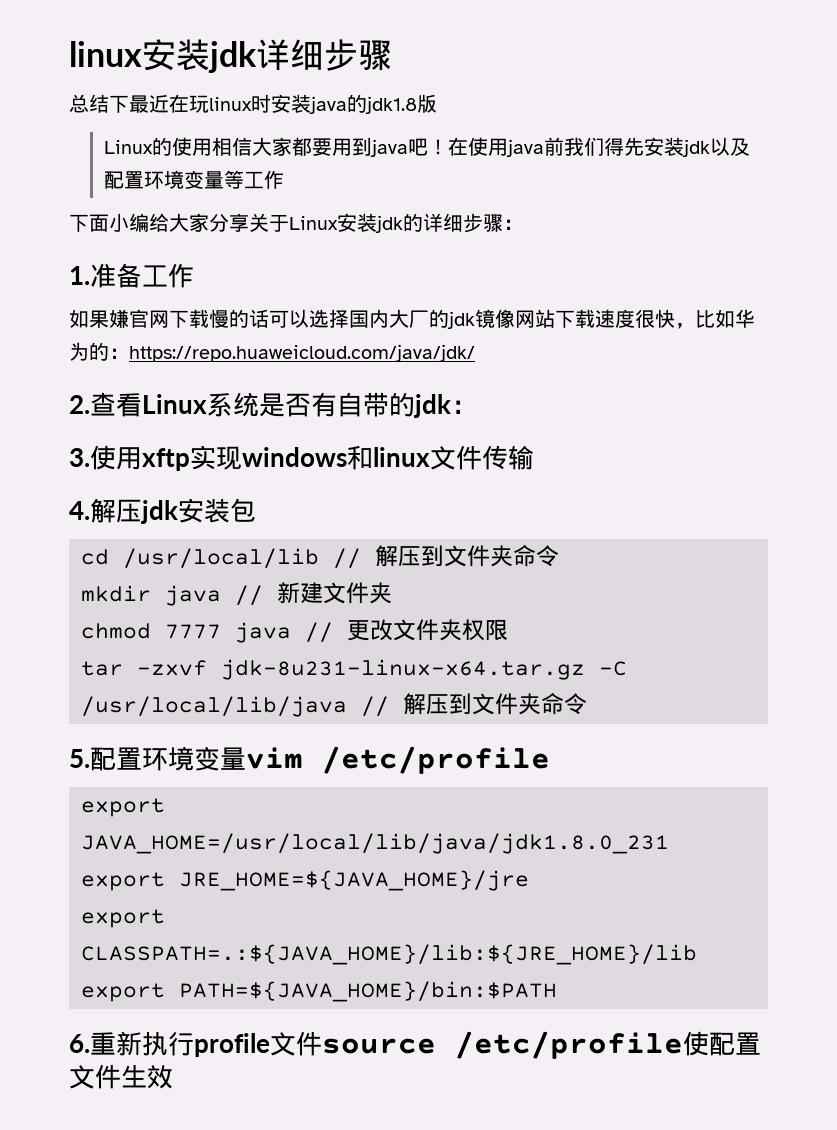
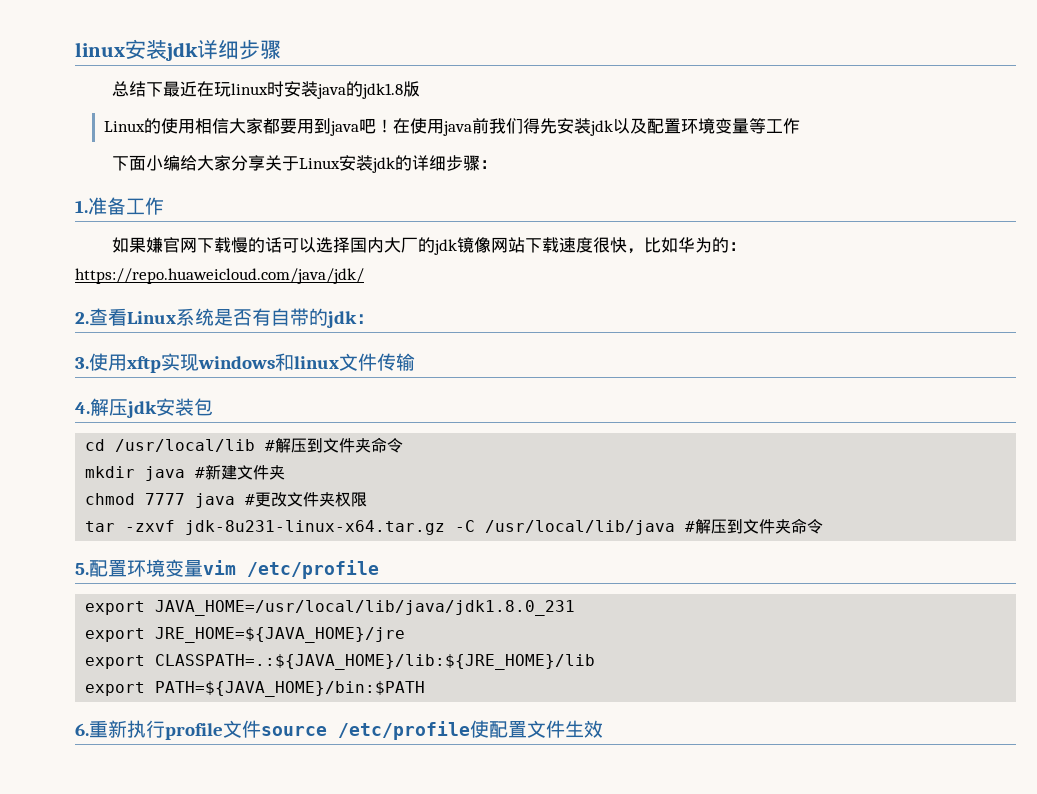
- cd /usr/local/lib // 解压到文件夹命令
+ cd /usr/local/lib #解压到文件夹命令
- mkdir java // 新建文件夹
+ mkdir java #新建文件夹
- chmod 7777 java // 更改文件夹权限
+ chmod 7777 java #更改文件夹权限
- tar -zxvf jdk-8u231-linux-x64.tar.gz -C /usr/local/lib/java // 解压到文件夹命令
+ tar -zxvf jdk-8u231-linux-x64.tar.gz -C /usr/local/lib/java #解压到文件夹命令

